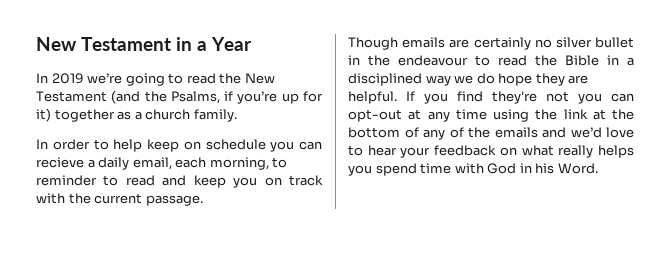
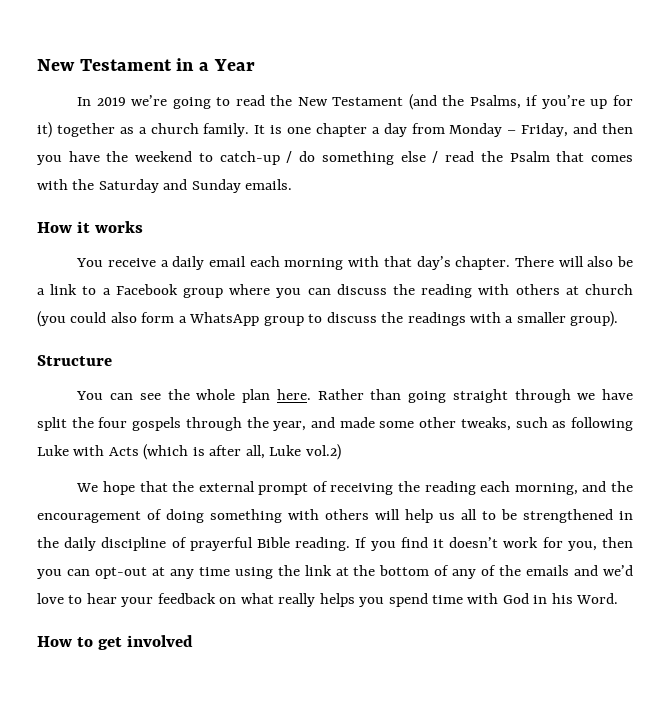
- In 2019 we’re going to read the New Testament (and the Psalms, if you’re up for it) together as a church family.
- In order to help keep on schedule you can recieve a daily email, each morning, to reminder to read and keep you on track with the current passage.
- Though emails are certainly no silver bullet in the endeavour to read the Bible in a disciplined way we do hope they are helpful. If you find they're not you can opt-out at any time using the link at the bottom of any of the emails and we’d love to hear your feedback on what really helps you spend time with God in his Word.
+ In 2019 we’re going to read the New Testament (and the Psalms, if you’re up for it) together as a church family. It is one chapter a day from Monday – Friday, and then you have the weekend to catch-up / do something else / read the Psalm that comes with the Saturday and Sunday emails.
+ How it works
+ You receive a daily email each morning with that day’s chapter. There will also be a link to a Facebook group where you can discuss the reading with others at church (you could also form a WhatsApp group to discuss the readings with a smaller group).
+ Structure
+ You can see the whole plan here. Rather than going straight through we have split the four gospels through the year, and made some other tweaks, such as following Luke with Acts (which is after all, Luke vol.2)
+ We hope that the external prompt of receiving the reading each morning, and the encouragement of doing something with others will help us all to be strengthened in the daily discipline of prayerful Bible reading. If you find it doesn’t work for you, then you can opt-out at any time using the link at the bottom of any of the emails and we’d love to hear your feedback on what really helps you spend time with God in his Word.
+ How to get involved

